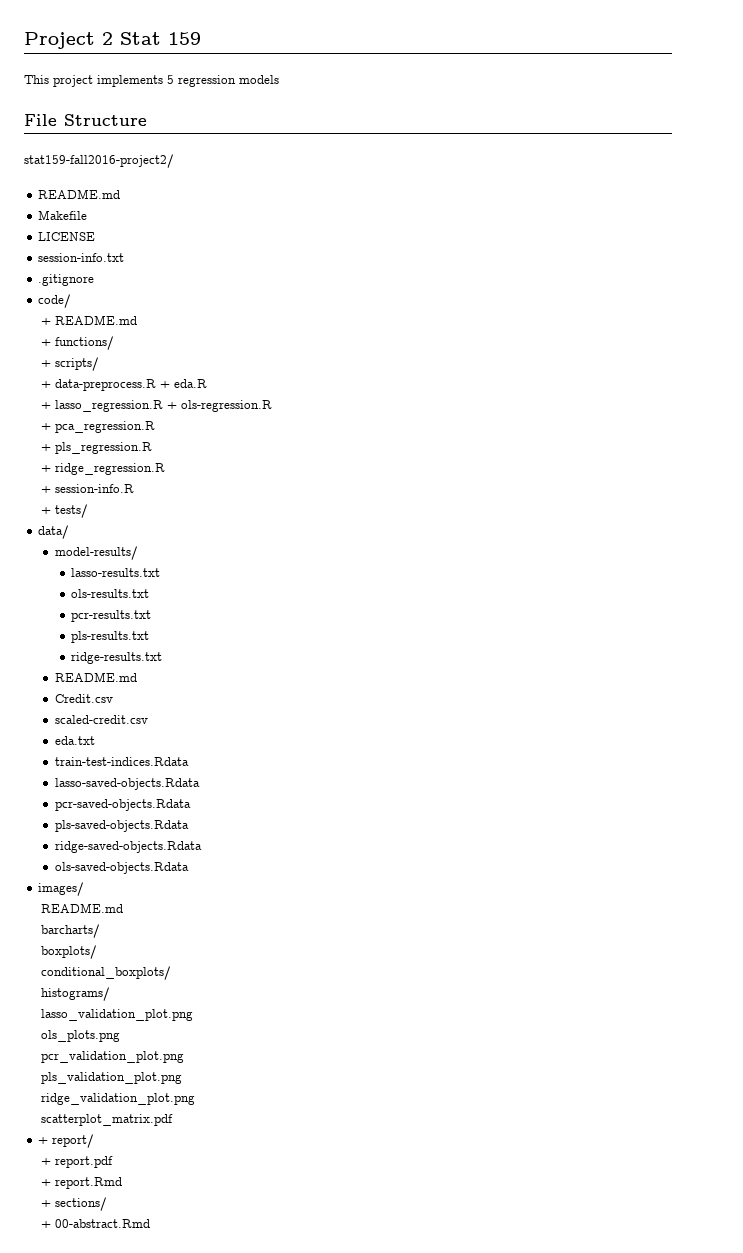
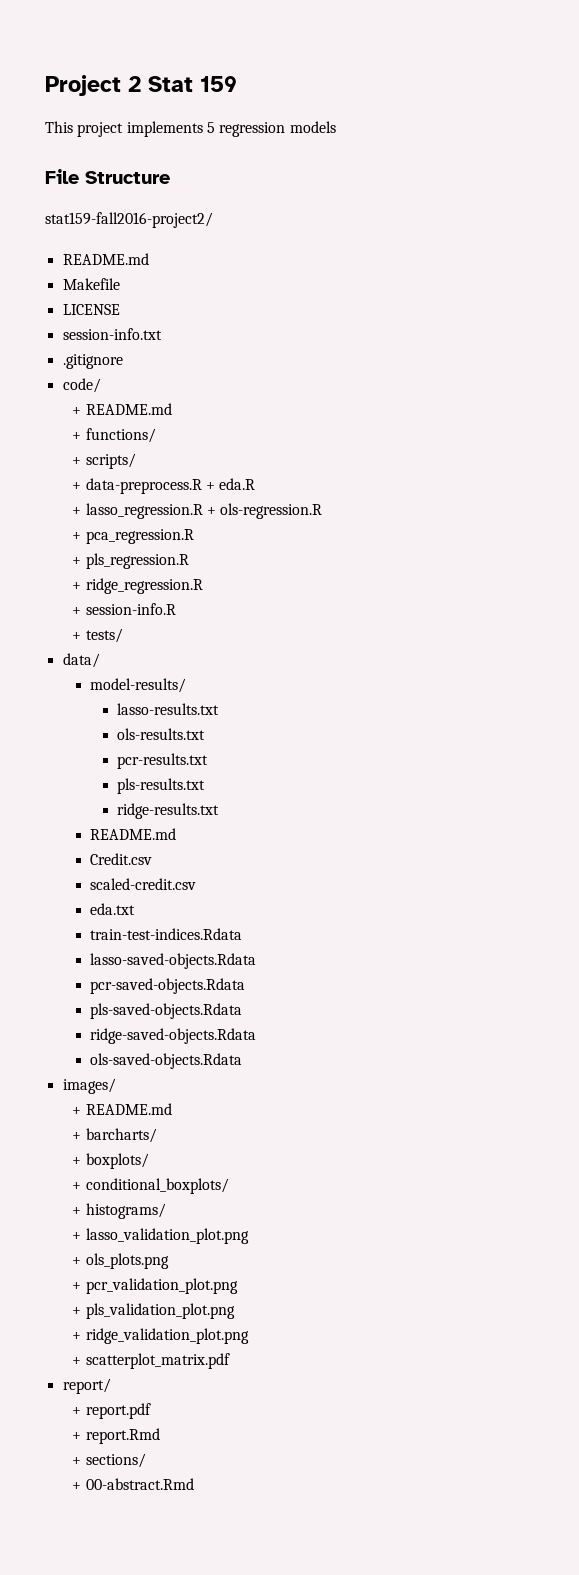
  images/
- README.md
- barcharts/
+ + README.md
+ + barcharts/
- boxplots/
+ + boxplots/
- conditional_boxplots/
+ + conditional_boxplots/
- histograms/
+ + histograms/
- lasso_validation_plot.png
+ + lasso_validation_plot.png
- ols_plots.png
+ + ols_plots.png
- pcr_validation_plot.png
+ + pcr_validation_plot.png
- pls_validation_plot.png
+ + pls_validation_plot.png
- ridge_validation_plot.png
+ + ridge_validation_plot.png
- scatterplot_matrix.pdf
+ + scatterplot_matrix.pdf
- + report/
+ report/

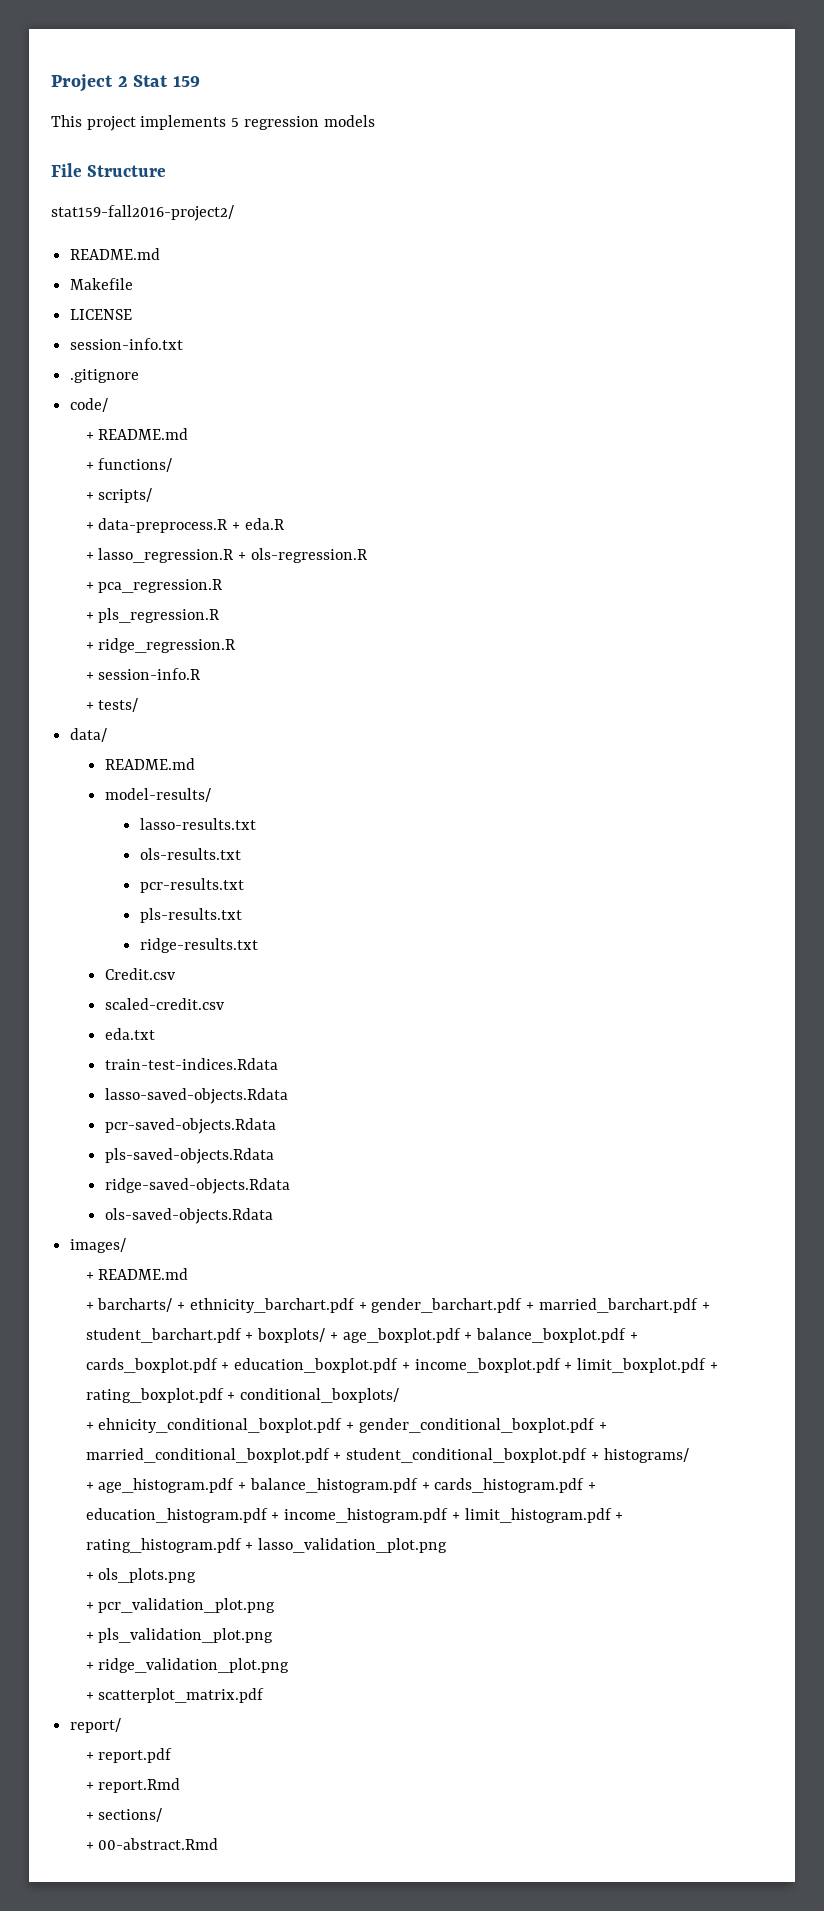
  data/
+ README.md
  ridge-results.txt
- README.md
- + barcharts/
- + boxplots/
- + conditional_boxplots/
- + histograms/
- + lasso_validation_plot.png
+ + barcharts/ + ethnicity_barchart.pdf + gender_barchart.pdf + married_barchart.pdf + student_barchart.pdf + boxplots/ + age_boxplot.pdf + balance_boxplot.pdf + cards_boxplot.pdf + education_boxplot.pdf + income_boxplot.pdf + limit_boxplot.pdf + rating_boxplot.pdf + conditional_boxplots/
+ + ehnicity_conditional_boxplot.pdf + gender_conditional_boxplot.pdf + married_conditional_boxplot.pdf + student_conditional_boxplot.pdf + histograms/
+ + age_histogram.pdf + balance_histogram.pdf + cards_histogram.pdf + education_histogram.pdf + income_histogram.pdf + limit_histogram.pdf + rating_histogram.pdf + lasso_validation_plot.png

